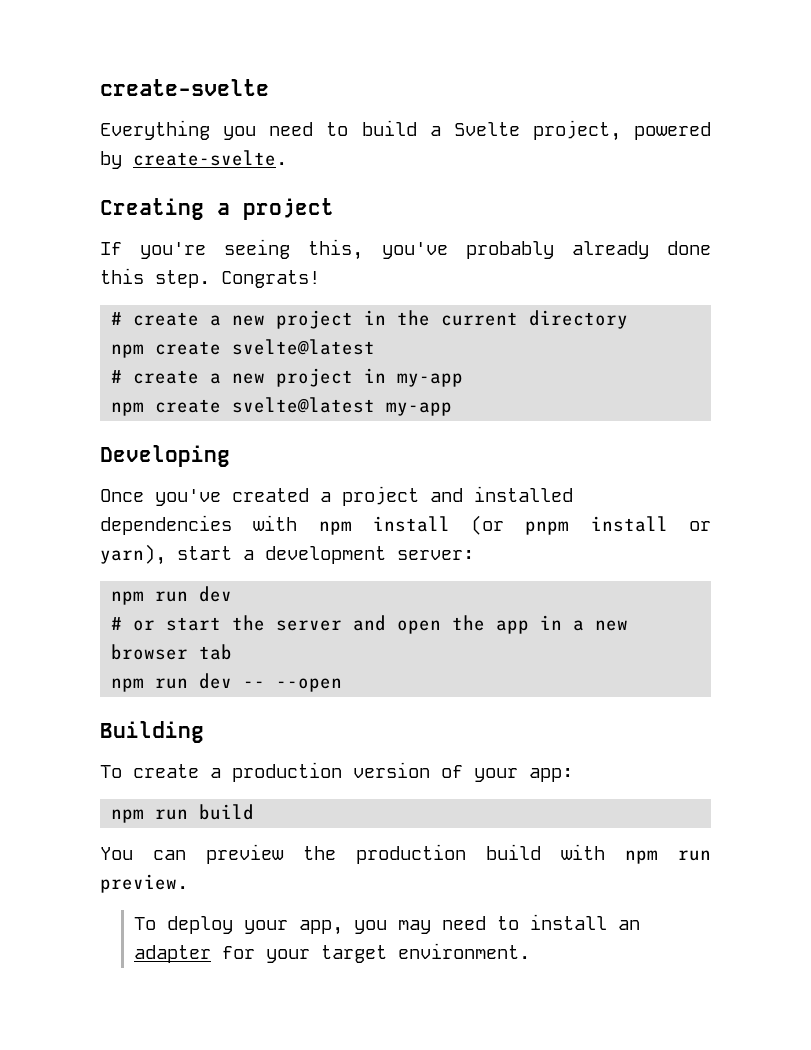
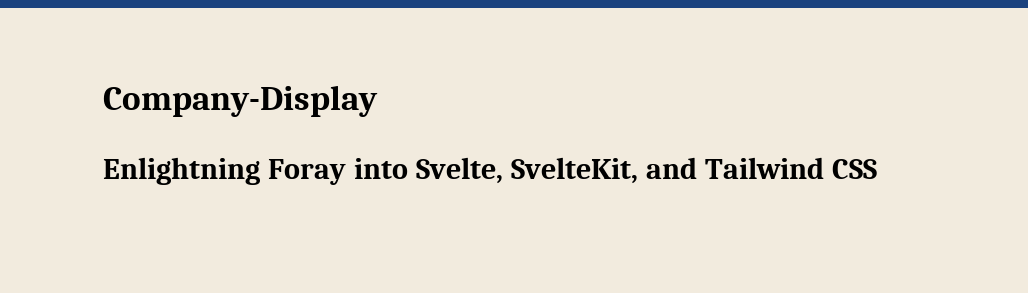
- create-svelte
- Everything you need to build a Svelte project, powered by create-svelte.
- Creating a project
- If you're seeing this, you've probably already done this step. Congrats!
- # create a new project in the current directory
- npm create svelte@latest
- # create a new project in my-app
- npm create svelte@latest my-app
- Developing
- Once you've created a project and installed dependencies with npm install (or pnpm install or yarn), start a development server:
- npm run dev
- # or start the server and open the app in a new browser tab
- npm run dev -- --open
- Building
- To create a production version of your app:
- npm run build
- You can preview the production build with npm run preview.
- To deploy your app, you may need to install an adapter for your target environment.
+ Company-Display
+ Enlightning Foray into Svelte, SvelteKit, and Tailwind CSS

